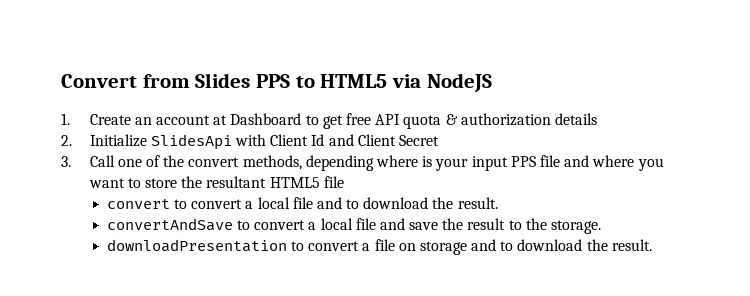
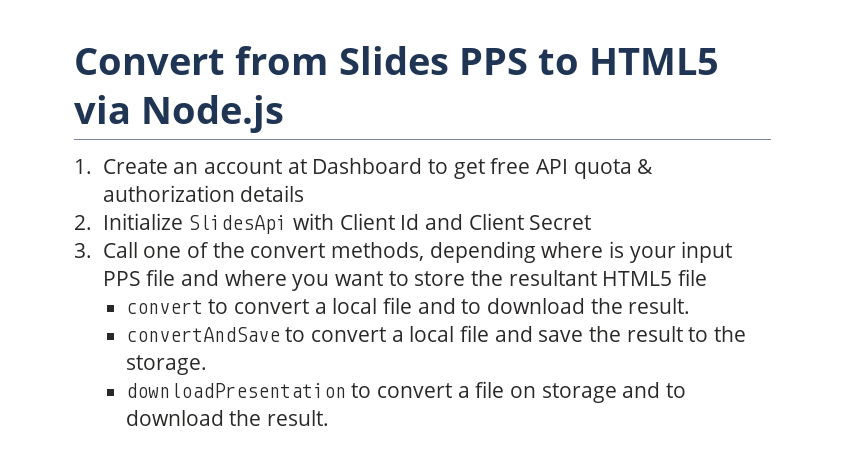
- Convert from Slides PPS to HTML5 via NodeJS
+ Convert from Slides PPS to HTML5 via Node.js

